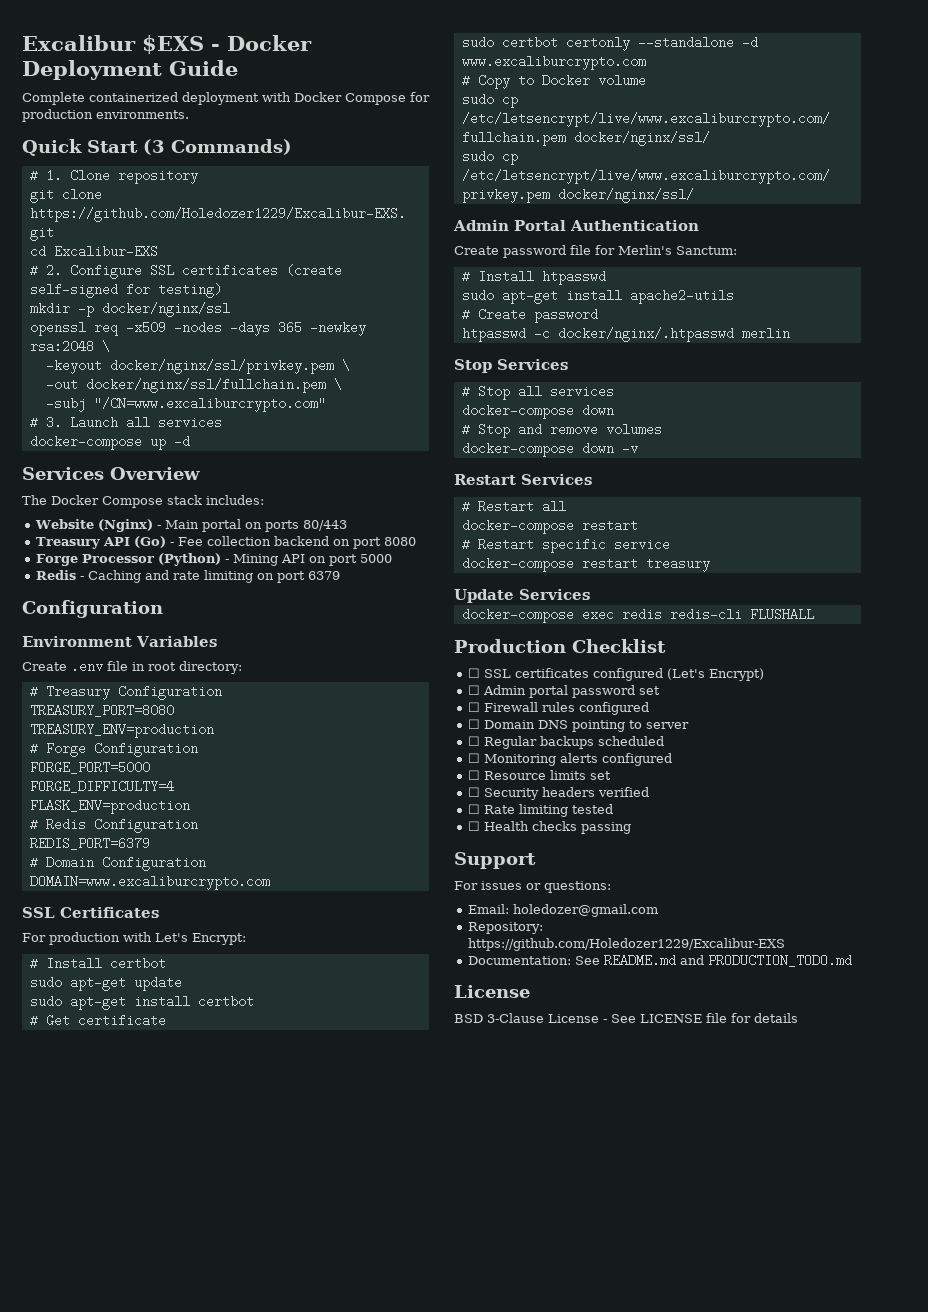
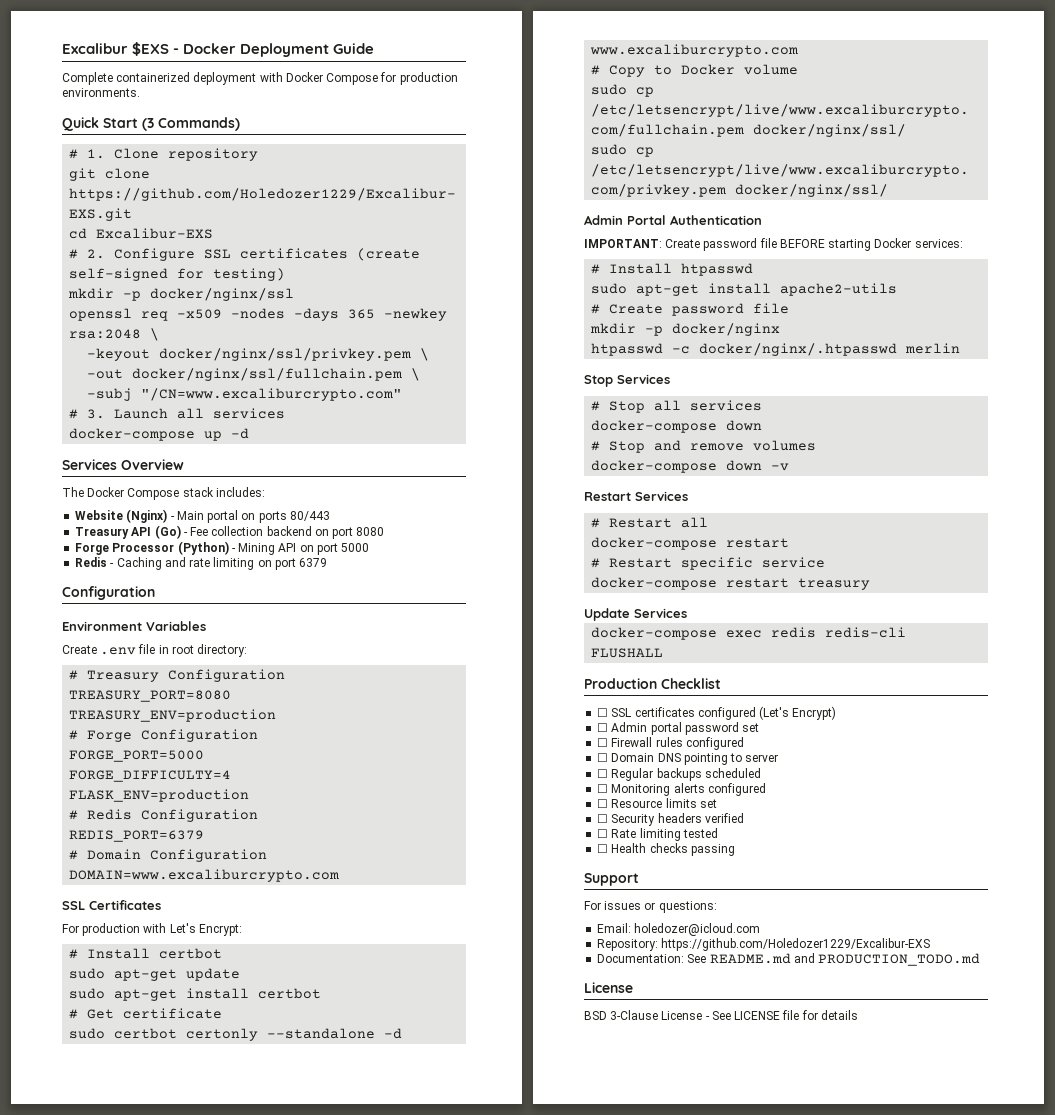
- Create password file for Merlin's Sanctum:
+ IMPORTANT: Create password file BEFORE starting Docker services:
- # Create password
+ # Create password file
+ mkdir -p docker/nginx
- Email: holedozer@gmail.com
+ Email: holedozer@icloud.com

